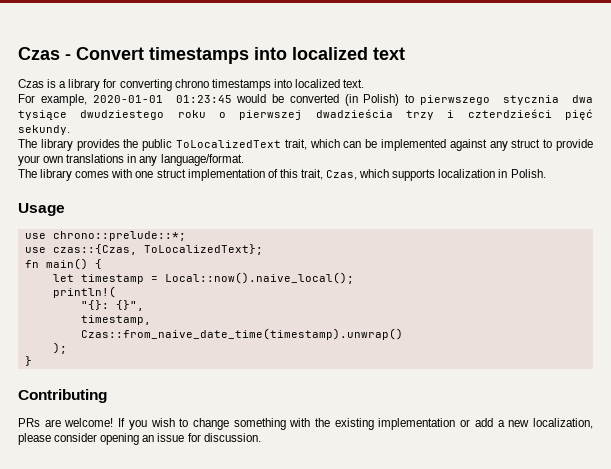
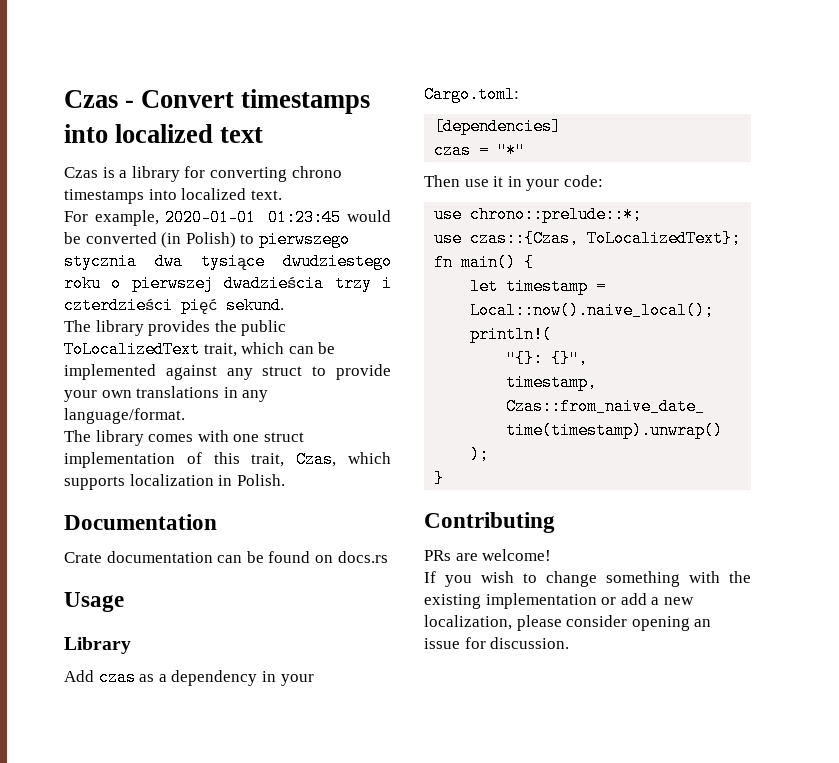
- For example, 2020-01-01 01:23:45 would be converted (in Polish) to pierwszego stycznia dwa tysiące dwudziestego roku o pierwszej dwadzieścia trzy i czterdzieści pięć sekundy.
+ For example, 2020-01-01 01:23:45 would be converted (in Polish) to pierwszego stycznia dwa tysiące dwudziestego roku o pierwszej dwadzieścia trzy i czterdzieści pięć sekund.
+ Documentation
+ Crate documentation can be found on docs.rs
  Usage
+ Library
+ Add czas as a dependency in your Cargo.toml:
+ [dependencies]
+ czas = "*"
+ Then use it in your code:
- PRs are welcome! If you wish to change something with the existing implementation or add a new localization, please consider opening an issue for discussion.
+ PRs are welcome!
+ If you wish to change something with the existing implementation or add a new localization, please consider opening an issue for discussion.

